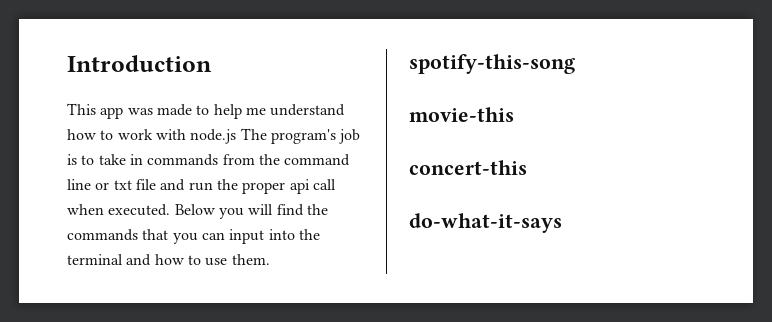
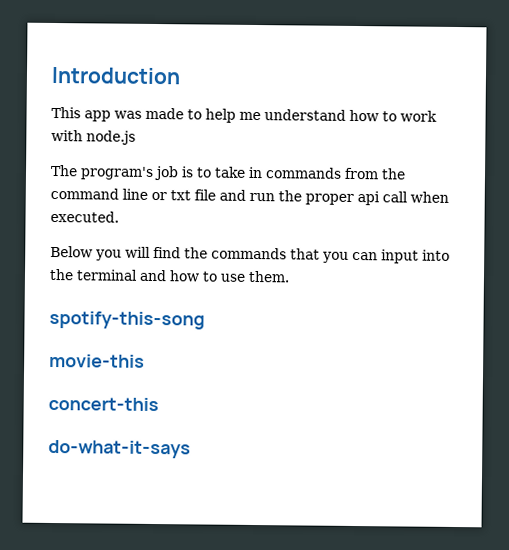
- This app was made to help me understand how to work with node.js The program's job is to take in commands from the command line or txt file and run the proper api call when executed. Below you will find the commands that you can input into the terminal and how to use them.
+ This app was made to help me understand how to work with node.js
+ The program's job is to take in commands from the command line or txt file and run the proper api call when executed.
+ Below you will find the commands that you can input into the terminal and how to use them.

